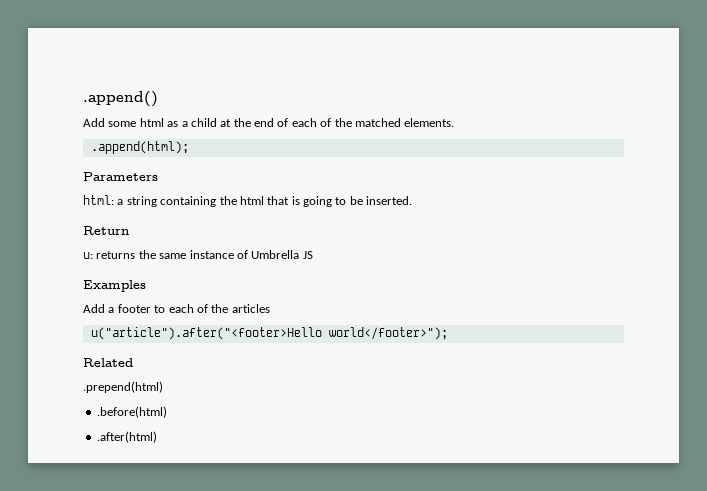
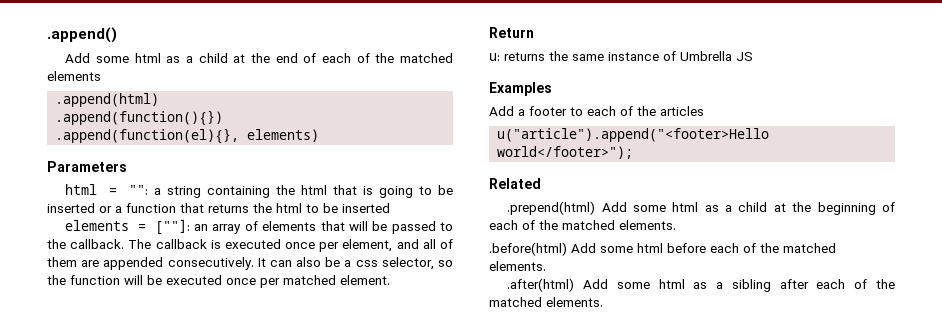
- Add some html as a child at the end of each of the matched elements.
- .append(html);
+ Add some html as a child at the end of each of the matched elements
+ .append(html)
+ .append(function(){})
+ .append(function(el){}, elements)
  Parameters
- html: a string containing the html that is going to be inserted.
+ html = "": a string containing the html that is going to be inserted or a function that returns the html to be inserted
+ elements = [""]: an array of elements that will be passed to the callback. The callback is executed once per element, and all of them are appended consecutively. It can also be a css selector, so the function will be executed once per matched element.
- u("article").after("<footer>Hello world</footer>");
+ u("article").append("<footer>Hello world</footer>");
- .prepend(html)
- .before(html)
- .after(html)
+ .prepend(html) Add some html as a child at the beginning of each of the matched elements.
+ .before(html) Add some html before each of the matched elements.
+ .after(html) Add some html as a sibling after each of the matched elements.

